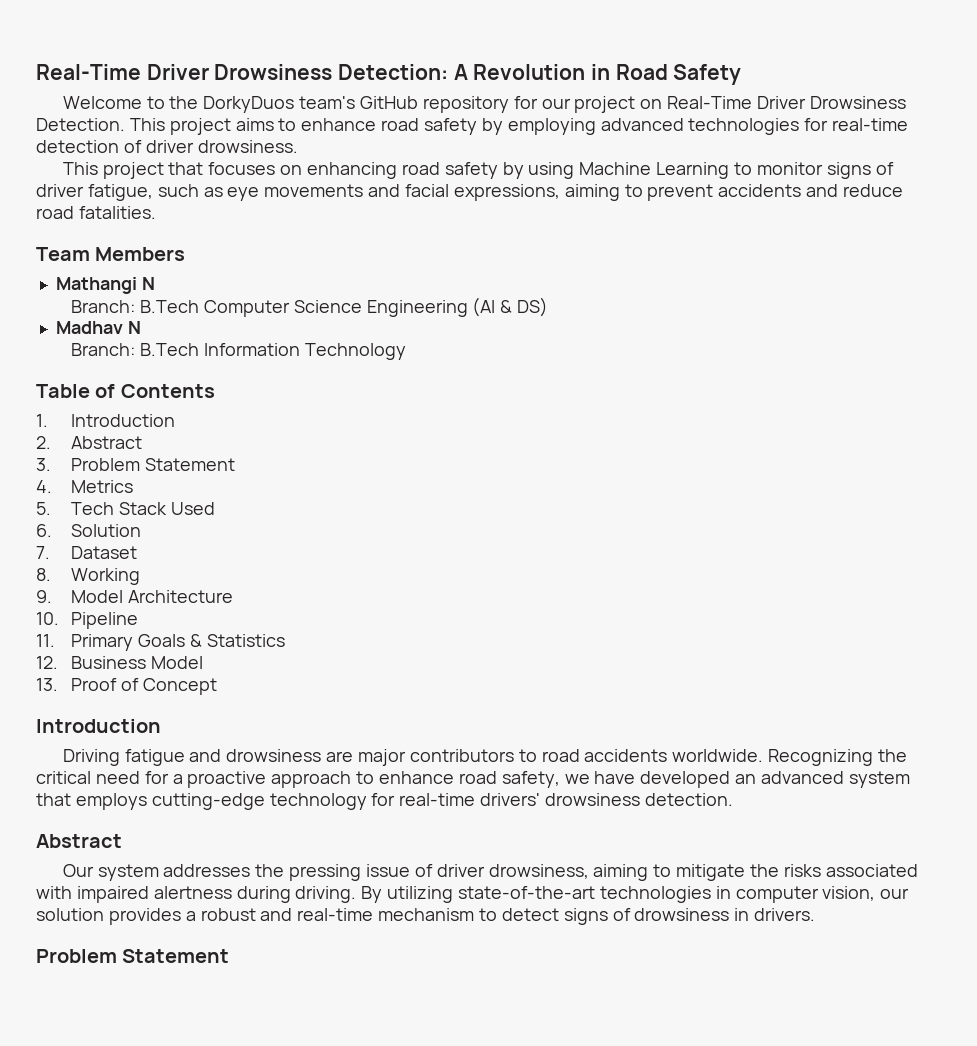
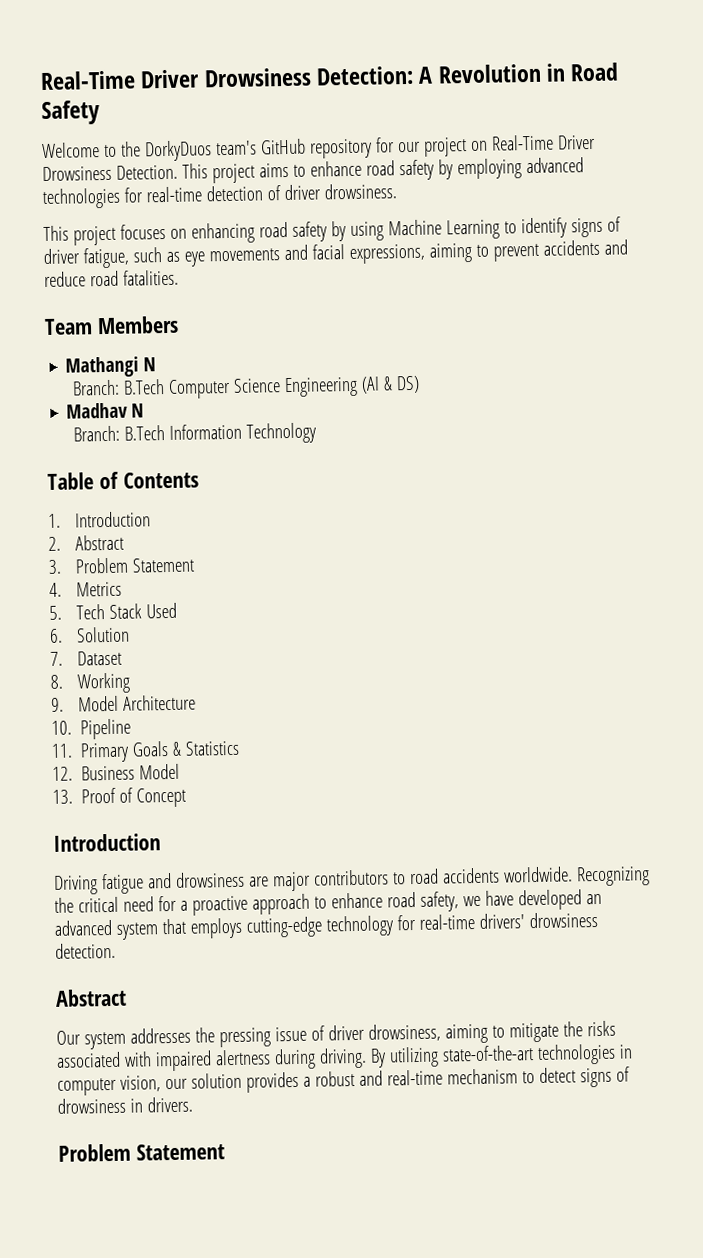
- This project that focuses on enhancing road safety by using Machine Learning to monitor signs of driver fatigue, such as eye movements and facial expressions, aiming to prevent accidents and reduce road fatalities.
+ This project focuses on enhancing road safety by using Machine Learning to identify signs of driver fatigue, such as eye movements and facial expressions, aiming to prevent accidents and reduce road fatalities.

